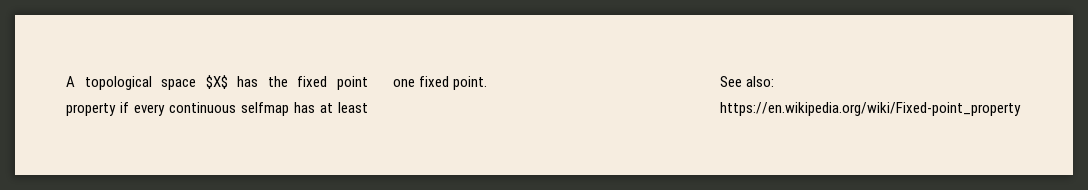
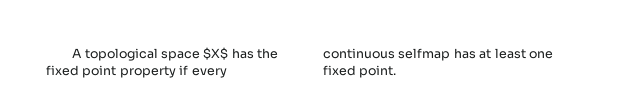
- See also: https://en.wikipedia.org/wiki/Fixed-point_property

